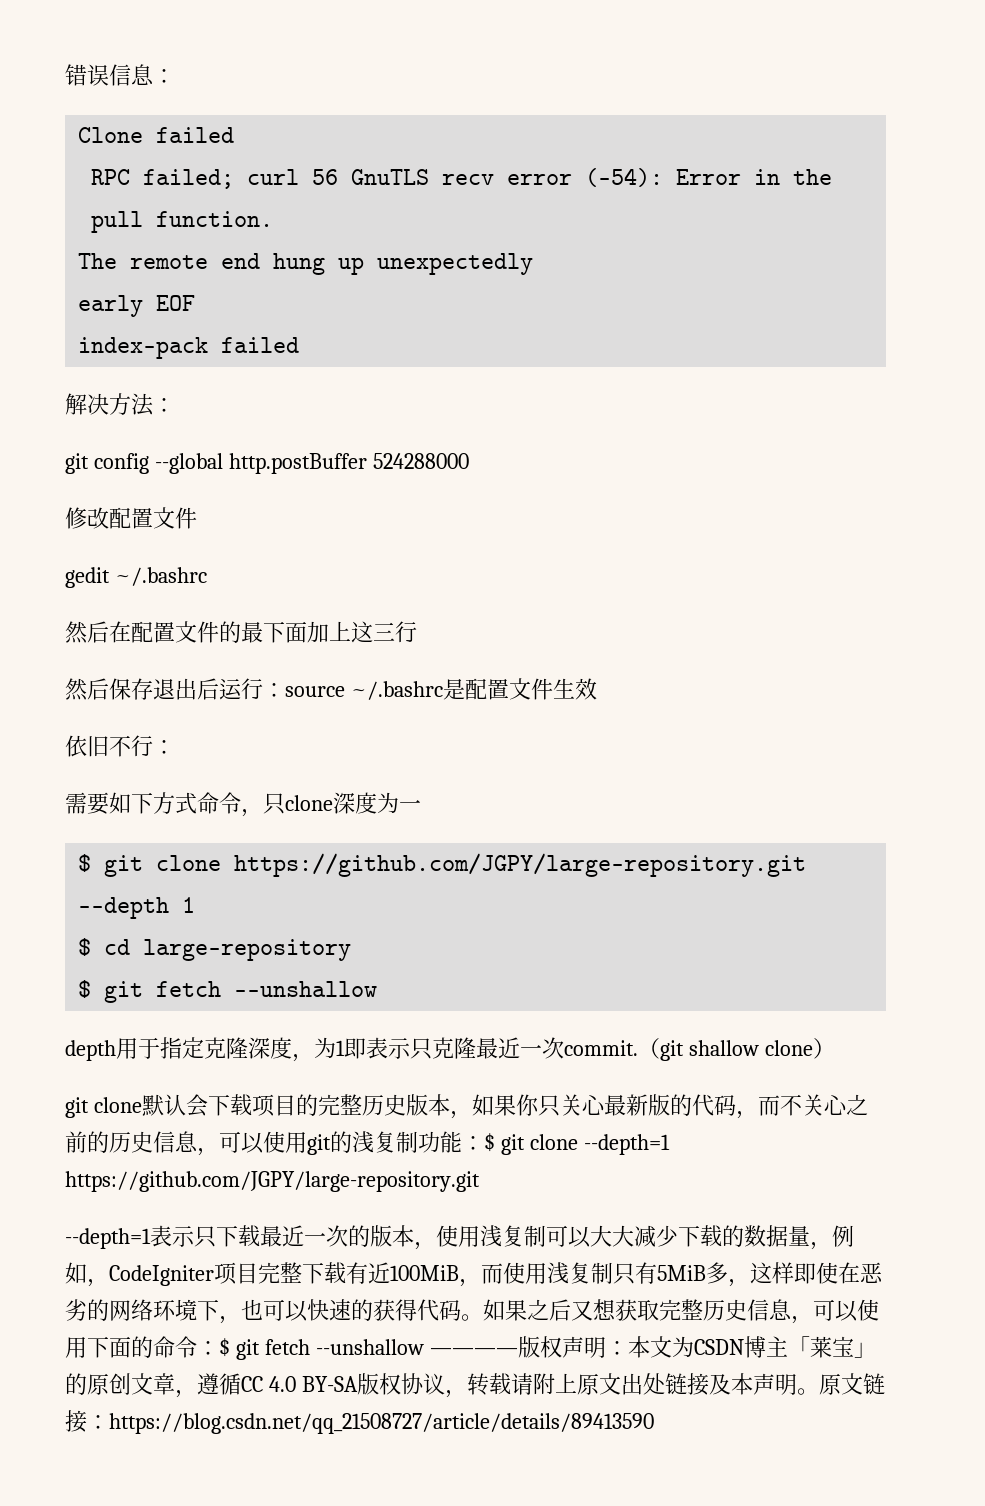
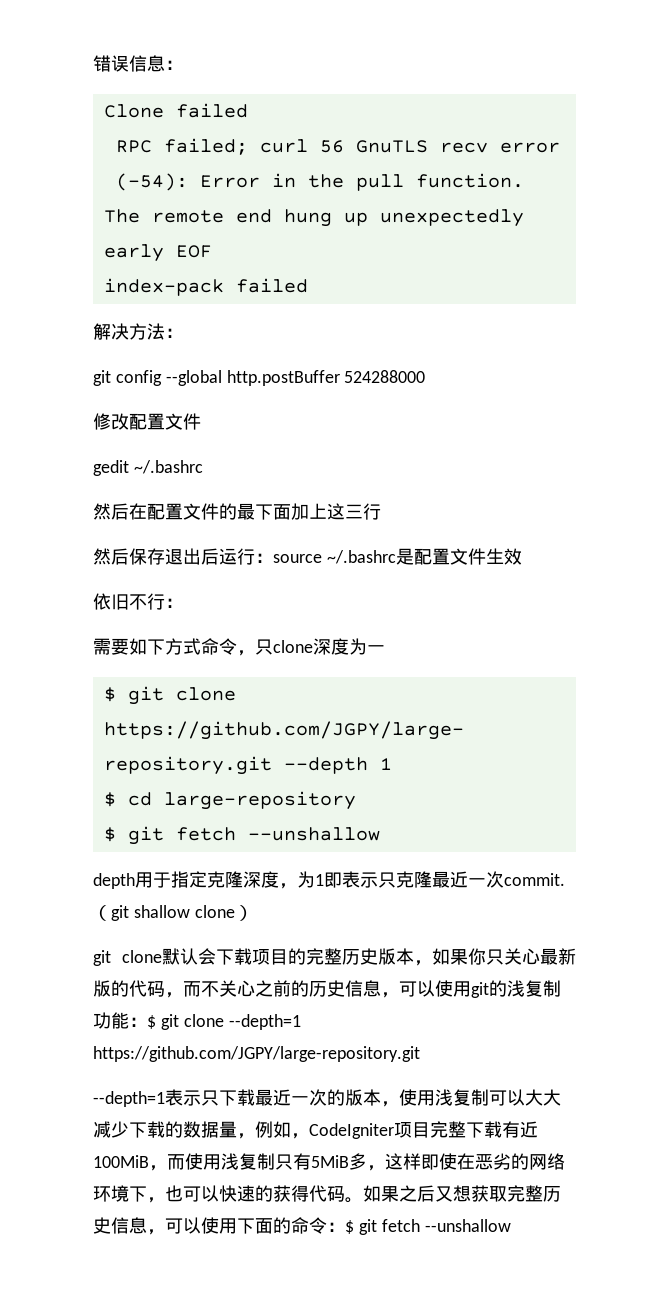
- 如果之后又想获取完整历史信息，可以使用下面的命令：$ git fetch --unshallow ————版权声明：本文为CSDN博主「莱宝」的原创文章，遵循CC 4.0 BY-SA版权协议，转载请附上原文出处链接及本声明。原文链接：https://blog.csdn.net/qq_21508727/article/details/89413590
+ 如果之后又想获取完整历史信息，可以使用下面的命令：$ git fetch --unshallow

